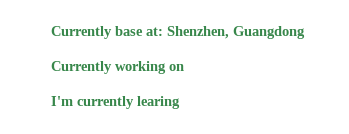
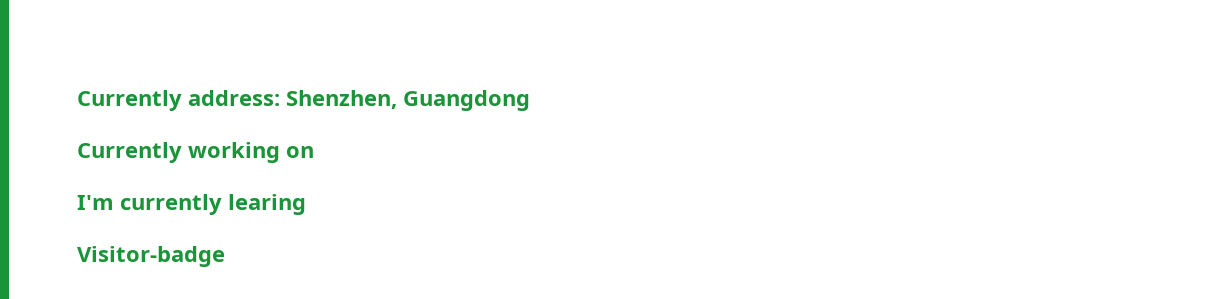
- Currently base at: Shenzhen, Guangdong
+ Currently address: Shenzhen, Guangdong
+ Visitor-badge

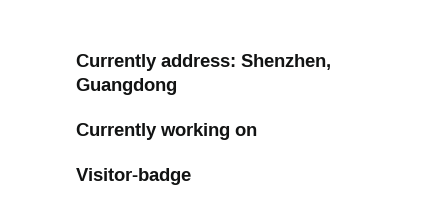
- I'm currently learing

